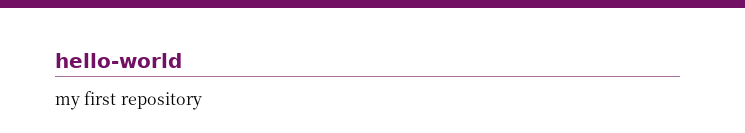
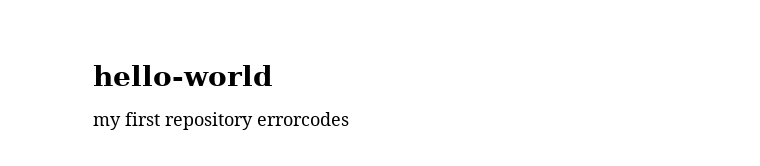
- my first repository
+ my first repository errorcodes

